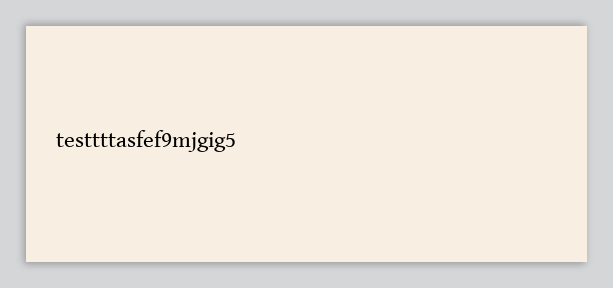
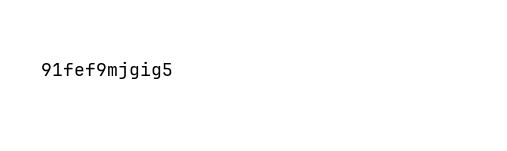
- testtttasfef9mjgig5
+ 91fef9mjgig5

